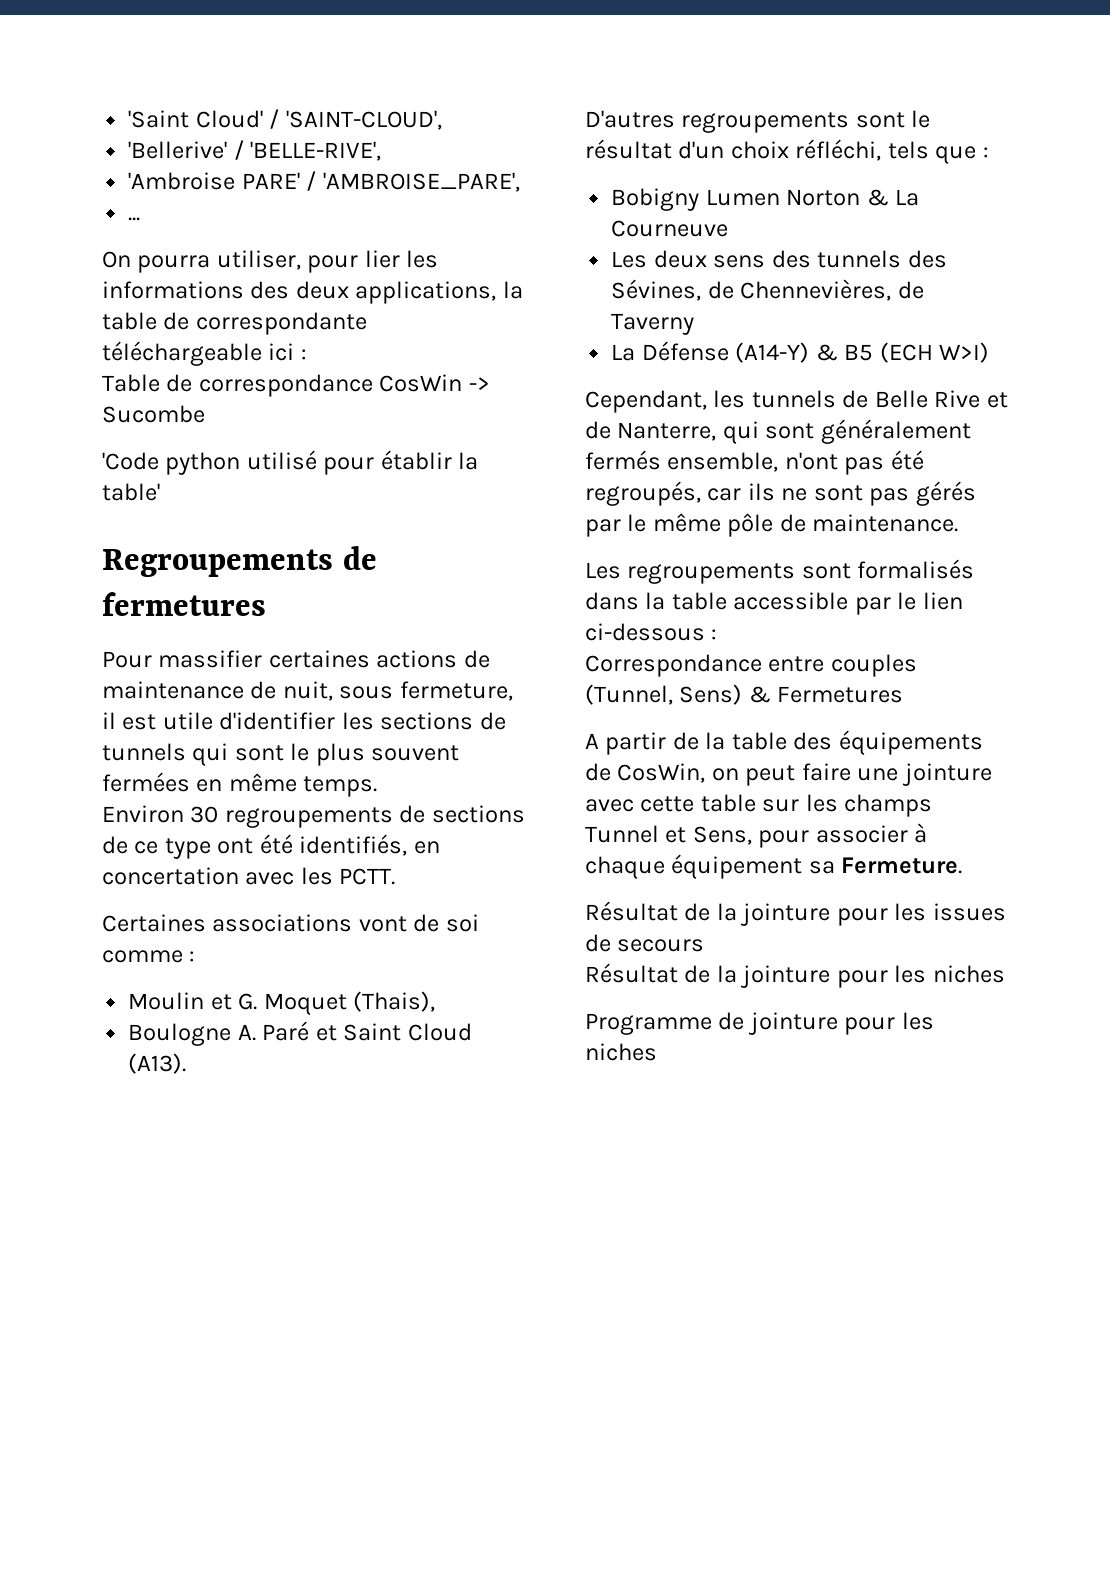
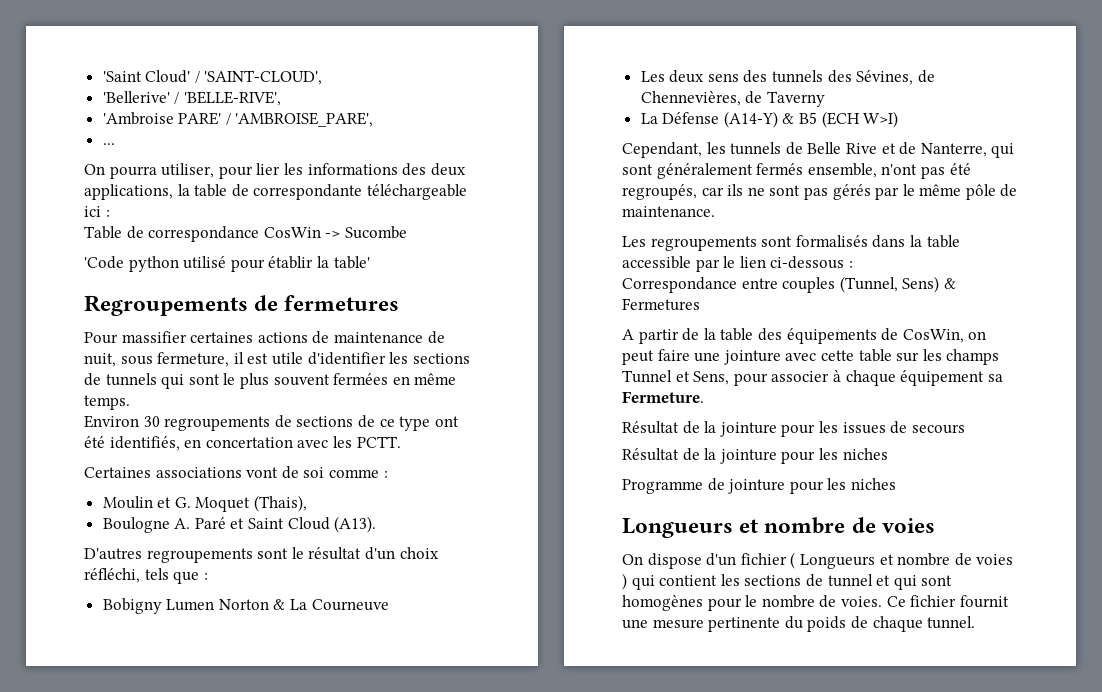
  Programme de jointure pour les niches
+ Longueurs et nombre de voies
+ On dispose d'un fichier ( Longueurs et nombre de voies ) qui contient les sections de tunnel et qui sont homogènes pour le nombre de voies. Ce fichier fournit une mesure pertinente du poids de chaque tunnel.

